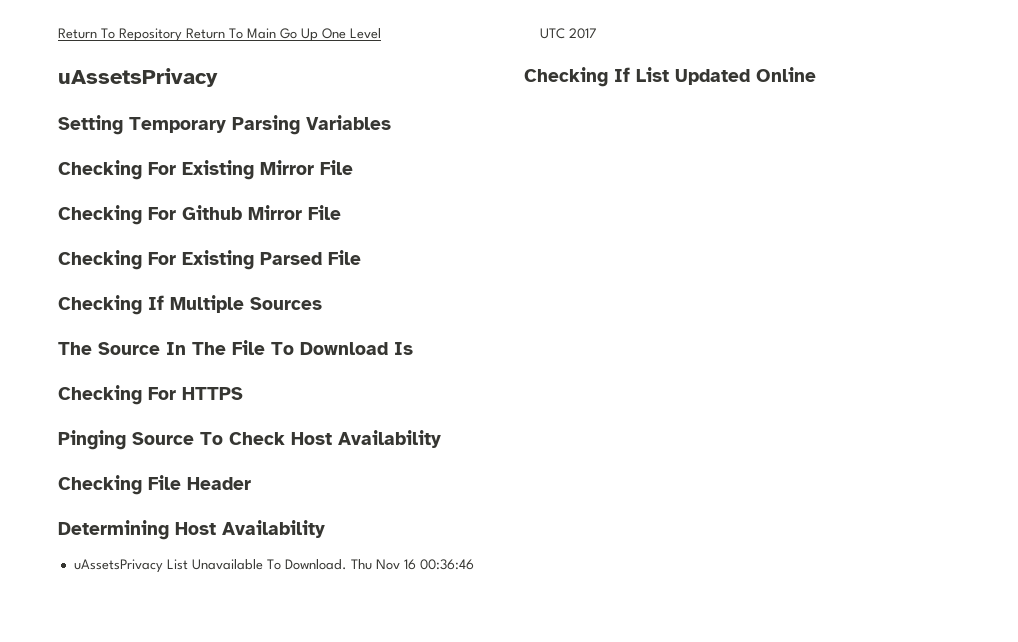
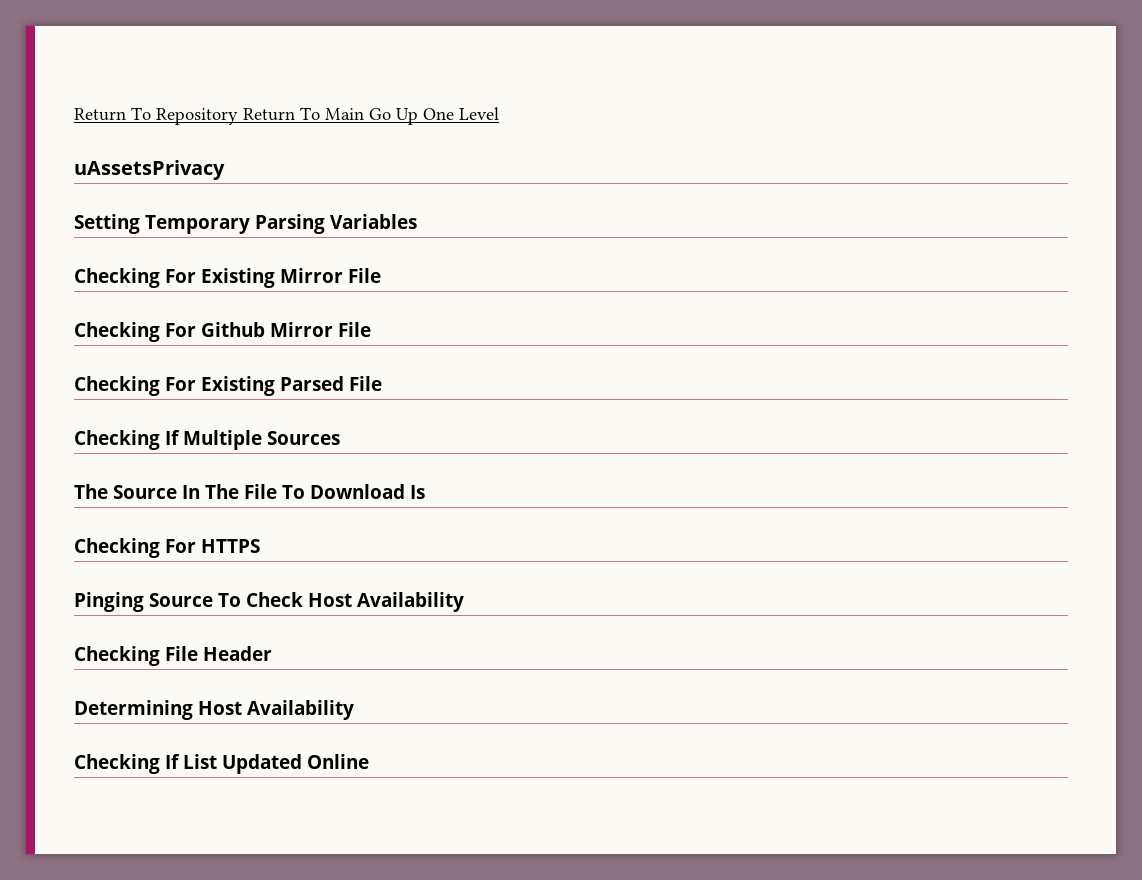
- uAssetsPrivacy List Unavailable To Download. Thu Nov 16 00:36:46 UTC 2017

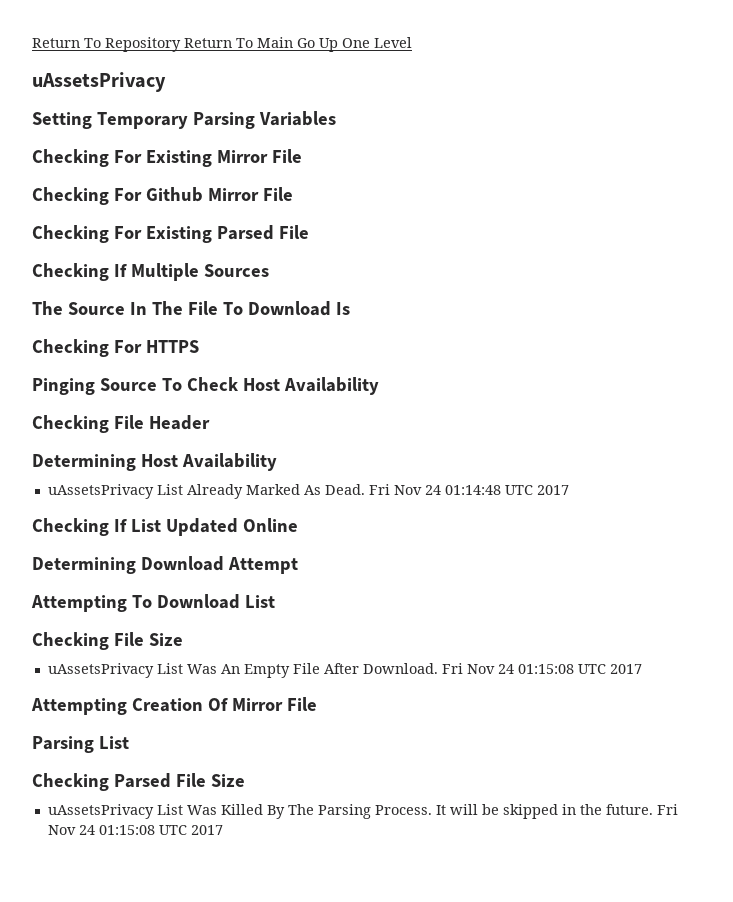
+ uAssetsPrivacy List Already Marked As Dead. Fri Nov 24 01:14:48 UTC 2017
+ Determining Download Attempt
+ Attempting To Download List
+ Checking File Size
+ uAssetsPrivacy List Was An Empty File After Download. Fri Nov 24 01:15:08 UTC 2017
+ Attempting Creation Of Mirror File
+ Parsing List
+ Checking Parsed File Size
+ uAssetsPrivacy List Was Killed By The Parsing Process. It will be skipped in the future. Fri Nov 24 01:15:08 UTC 2017

